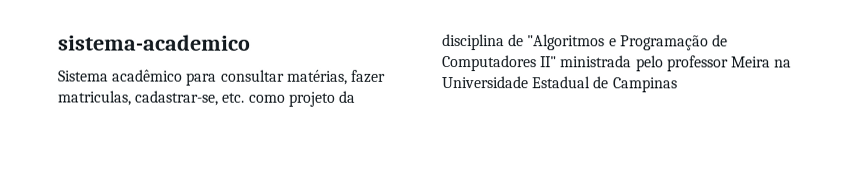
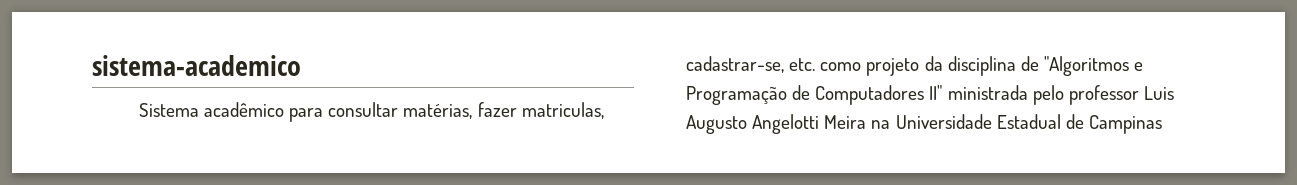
- Sistema acadêmico para consultar matérias, fazer matriculas, cadastrar-se, etc. como projeto da disciplina de "Algoritmos e Programação de Computadores II" ministrada pelo professor Meira na Universidade Estadual de Campinas
+ Sistema acadêmico para consultar matérias, fazer matriculas, cadastrar-se, etc. como projeto da disciplina de "Algoritmos e Programação de Computadores II" ministrada pelo professor Luis Augusto Angelotti Meira na Universidade Estadual de Campinas

